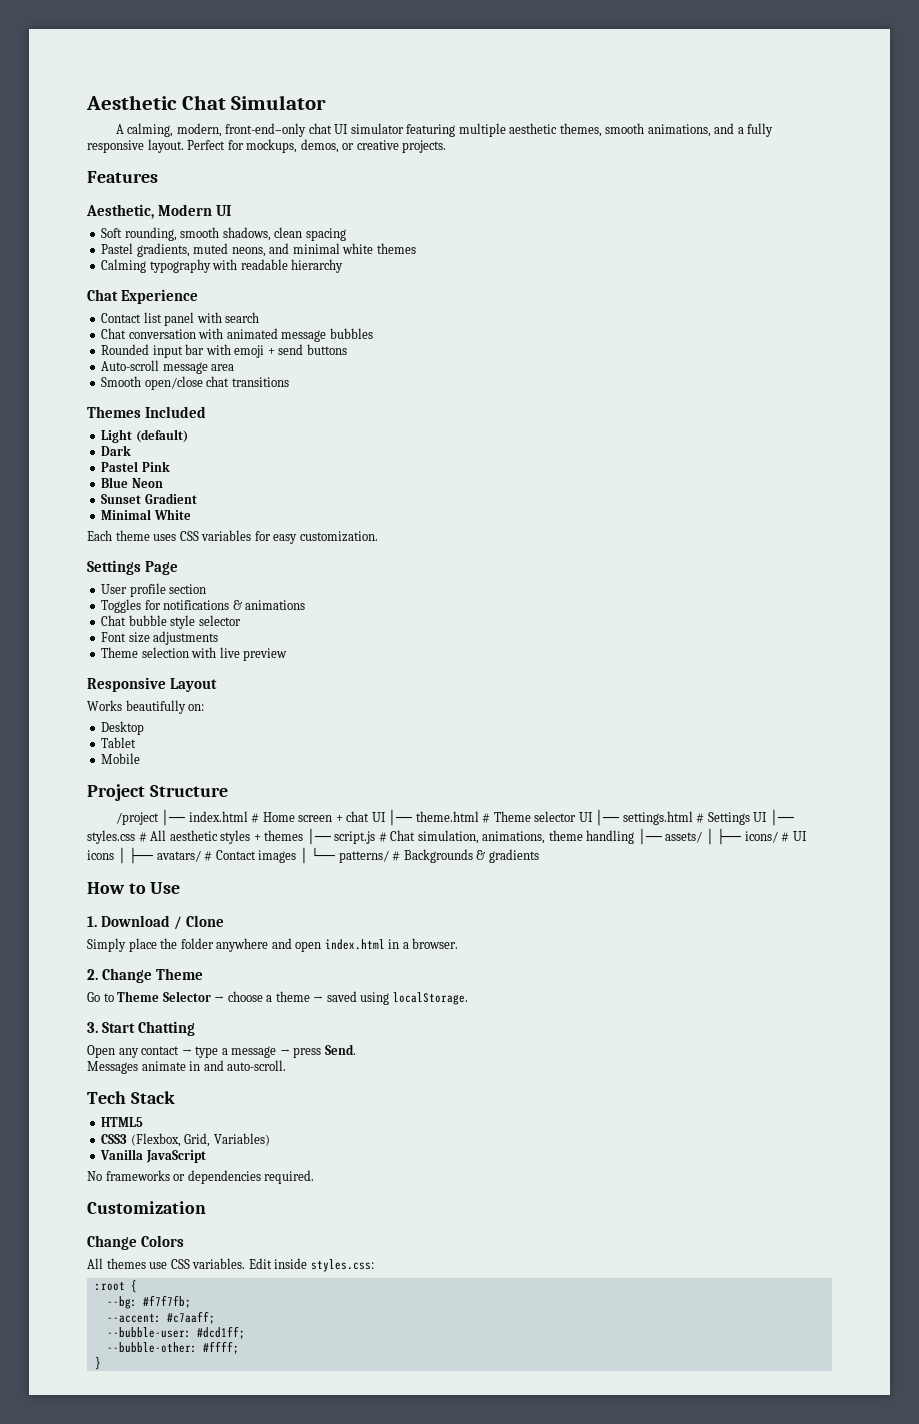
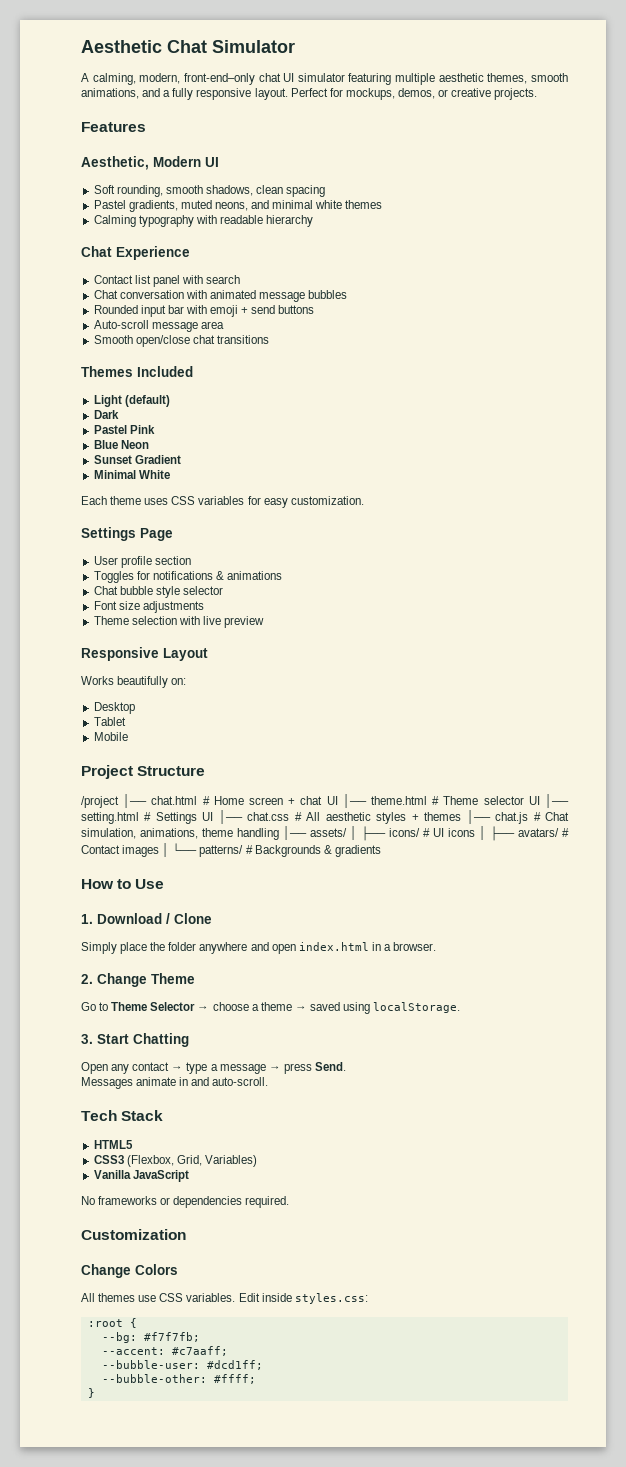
- /project │── index.html # Home screen + chat UI │── theme.html # Theme selector UI │── settings.html # Settings UI │── styles.css # All aesthetic styles + themes │── script.js # Chat simulation, animations, theme handling │── assets/ │ ├── icons/ # UI icons │ ├── avatars/ # Contact images │ └── patterns/ # Backgrounds & gradients
+ /project │── chat.html # Home screen + chat UI │── theme.html # Theme selector UI │── setting.html # Settings UI │── chat.css # All aesthetic styles + themes │── chat.js # Chat simulation, animations, theme handling │── assets/ │ ├── icons/ # UI icons │ ├── avatars/ # Contact images │ └── patterns/ # Backgrounds & gradients

